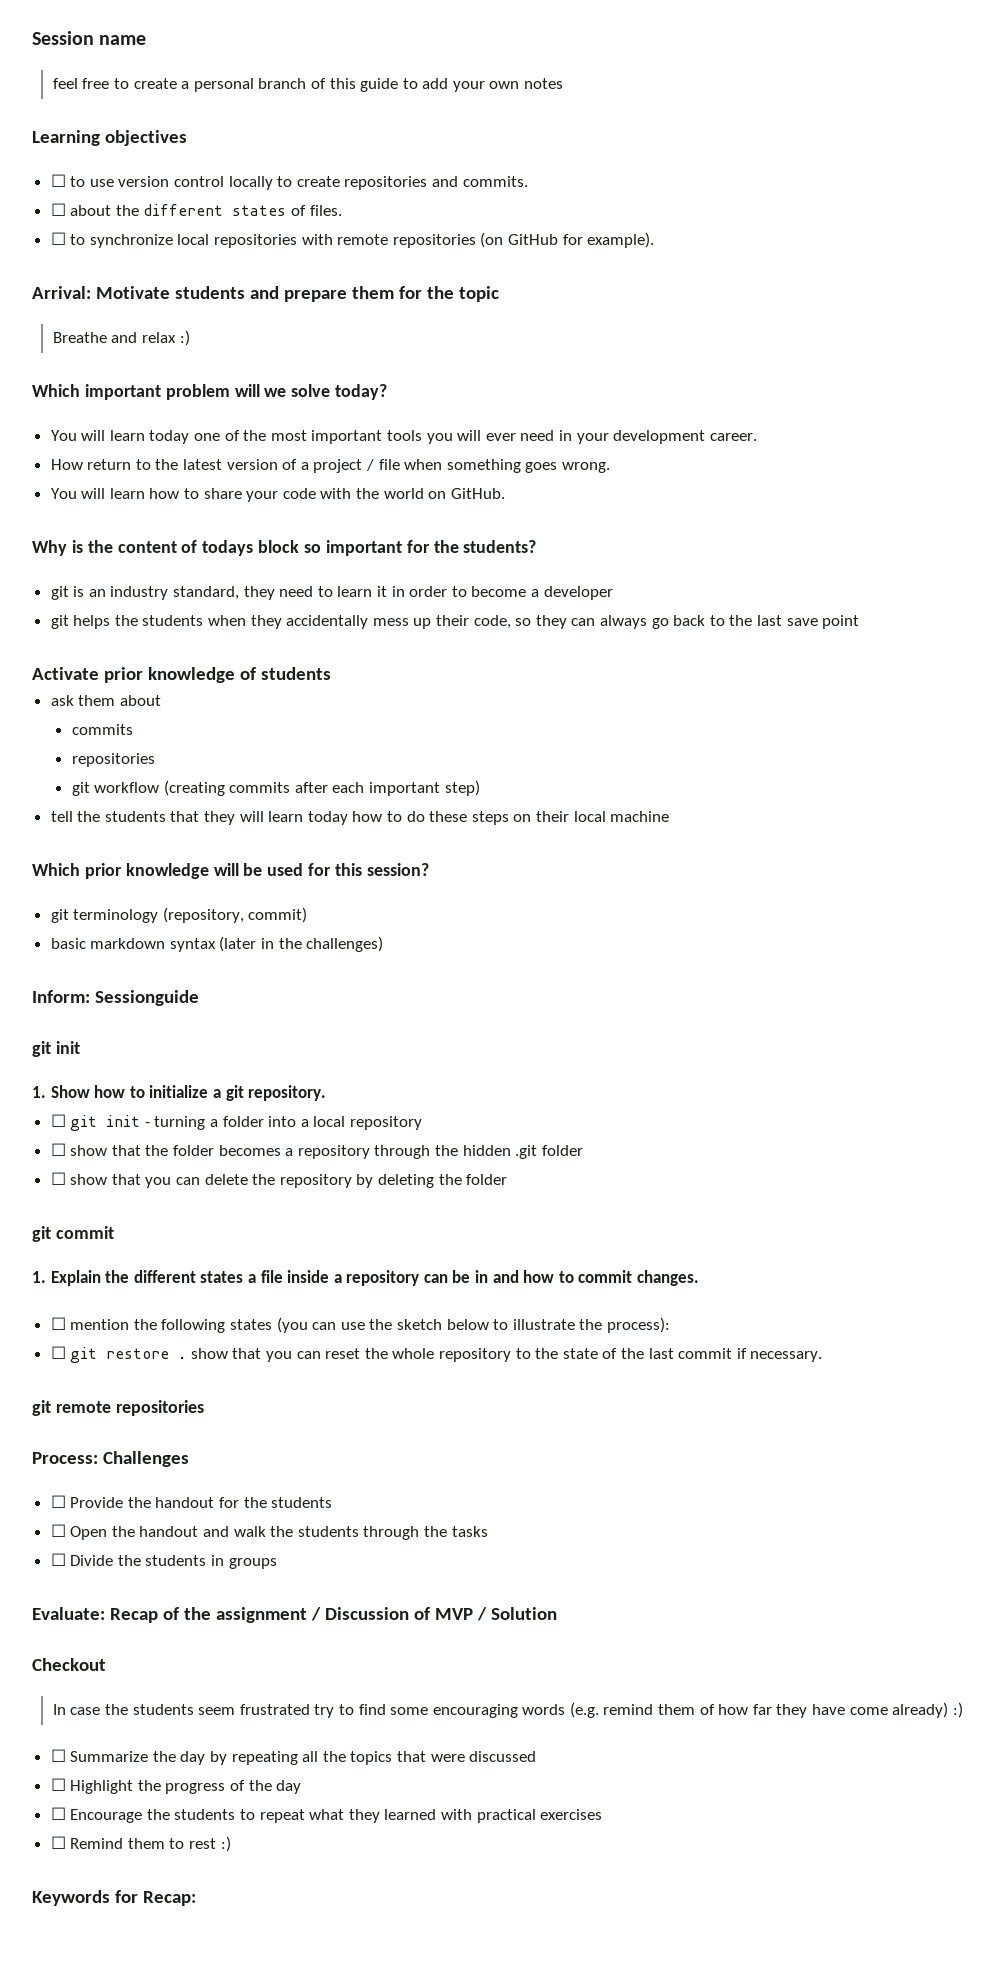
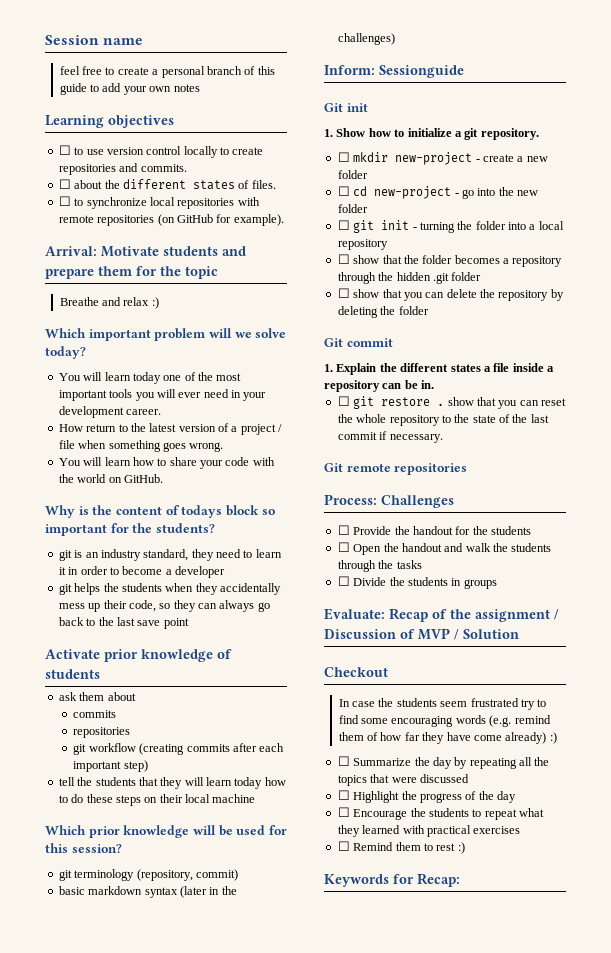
  Inform: Sessionguide
- git init
+ Git init
+ ☐ mkdir new-project - create a new folder
+ ☐ cd new-project - go into the new folder
- ☐ git init - turning a folder into a local repository
+ ☐ git init - turning the folder into a local repository
- git commit
+ Git commit
- 1. Explain the different states a file inside a repository can be in and how to commit changes.
- ☐ mention the following states (you can use the sketch below to illustrate the process):
+ 1. Explain the different states a file inside a repository can be in.
- git remote repositories
+ Git remote repositories

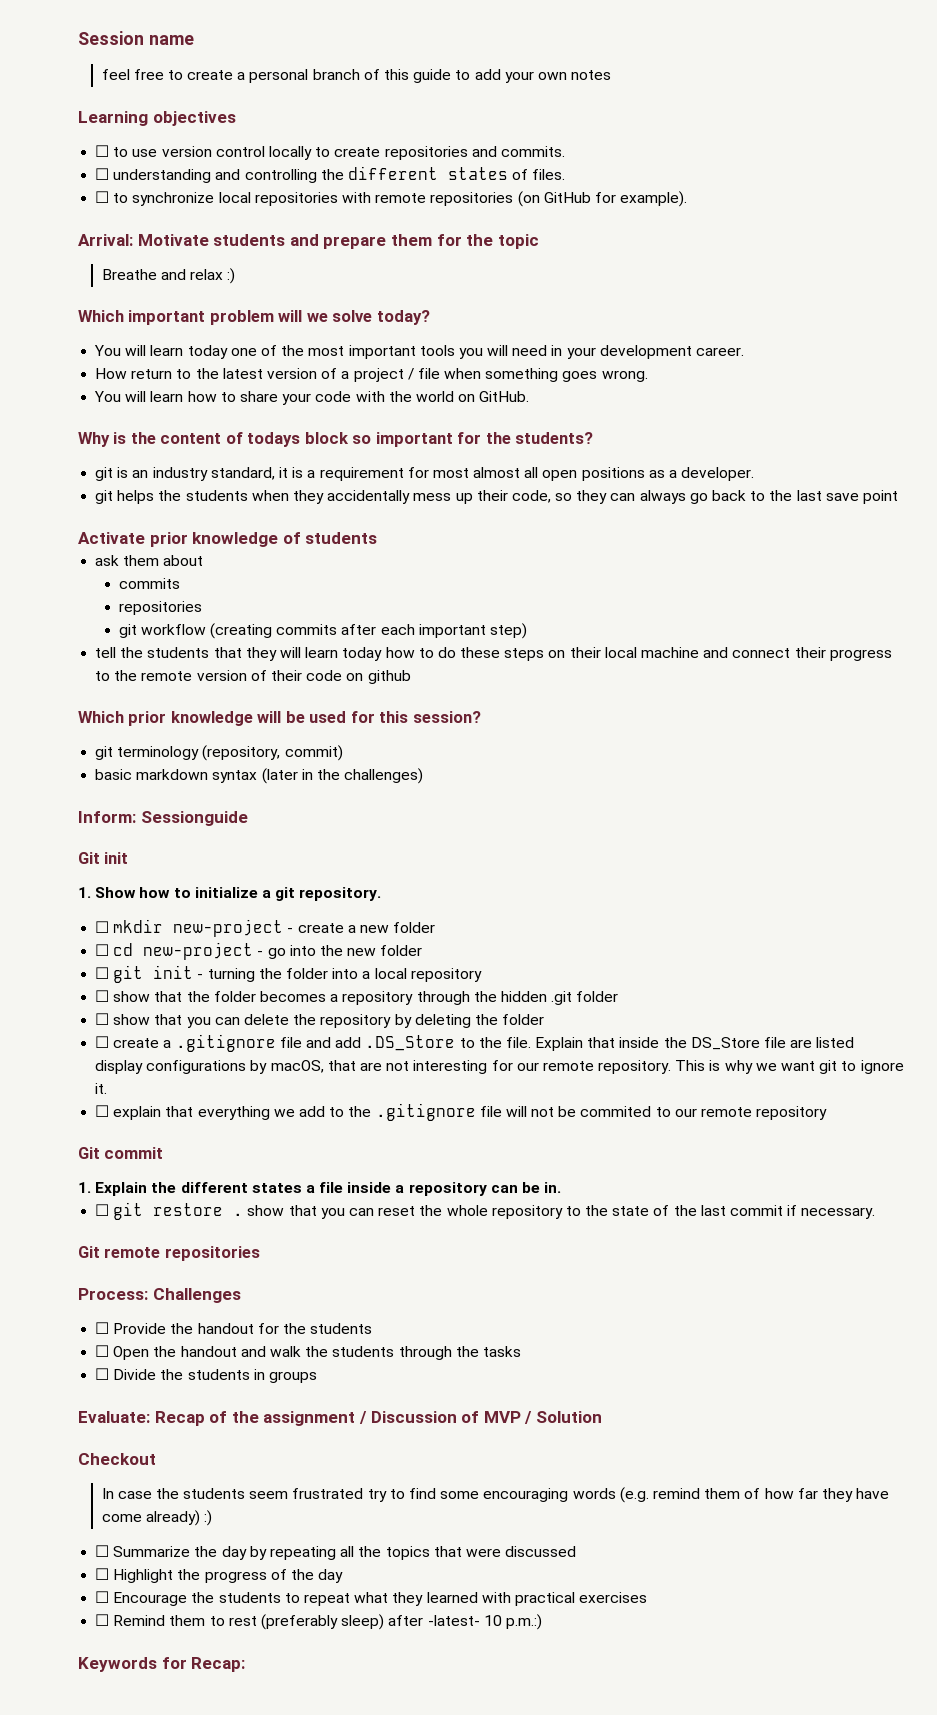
- ☐ about the different states of files.
+ ☐ understanding and controlling the different states of files.
- You will learn today one of the most important tools you will ever need in your development career.
+ You will learn today one of the most important tools you will need in your development career.
- git is an industry standard, they need to learn it in order to become a developer
+ git is an industry standard, it is a requirement for most almost all open positions as a developer.
- tell the students that they will learn today how to do these steps on their local machine
+ tell the students that they will learn today how to do these steps on their local machine and connect their progress to the remote version of their code on github
+ ☐ create a .gitignore file and add .DS_Store to the file. Explain that inside the DS_Store file are listed display configurations by macOS, that are not interesting for our remote repository. This is why we want git to ignore it.
+ ☐ explain that everything we add to the .gitignore file will not be commited to our remote repository
- ☐ Remind them to rest :)
+ ☐ Remind them to rest (preferably sleep) after -latest- 10 p.m.:)

